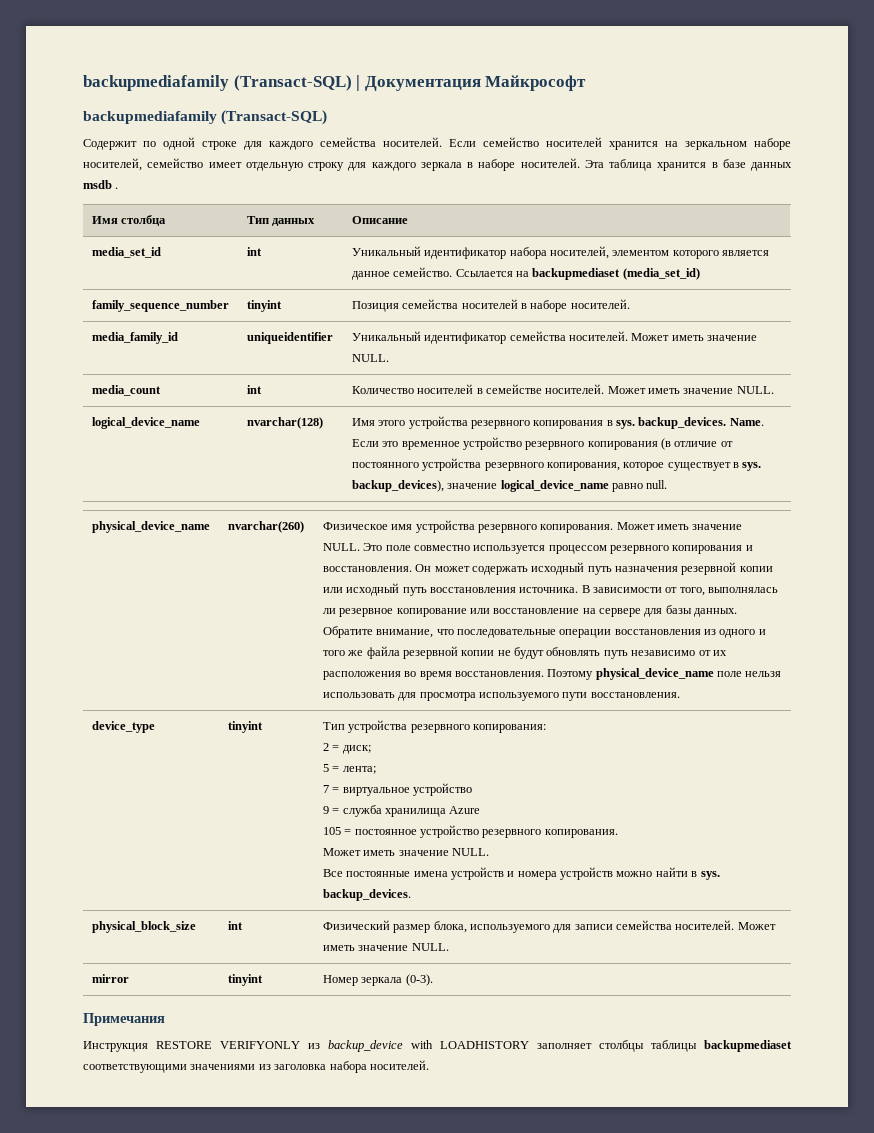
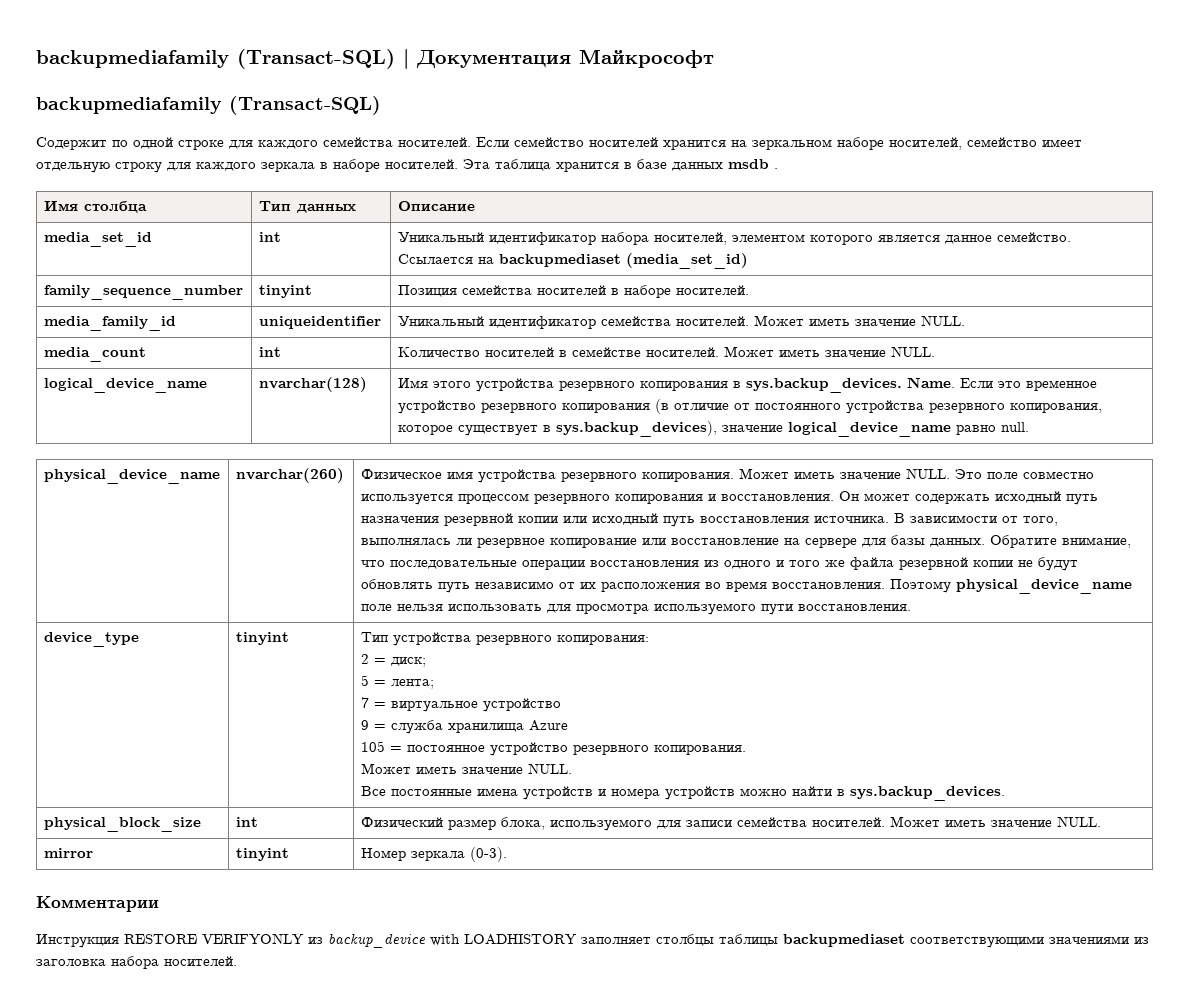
- logical_device_name | nvarchar(128) | Имя этого устройства резервного копирования в sys. backup_devices. Name. Если это временное устройство резервного копирования (в отличие от постоянного устройства резервного копирования, которое существует в sys. backup_devices), значение logical_device_name равно null.
+ logical_device_name | nvarchar(128) | Имя этого устройства резервного копирования в sys.backup_devices. Name. Если это временное устройство резервного копирования (в отличие от постоянного устройства резервного копирования, которое существует в sys.backup_devices), значение logical_device_name равно null.
- Все постоянные имена устройств и номера устройств можно найти в sys. backup_devices.
+ Все постоянные имена устройств и номера устройств можно найти в sys.backup_devices.
- Примечания
+ Комментарии

